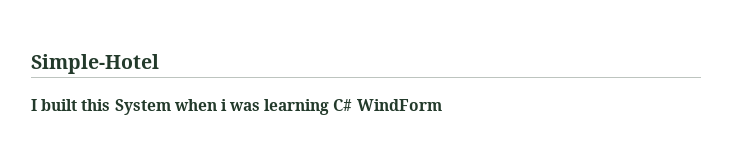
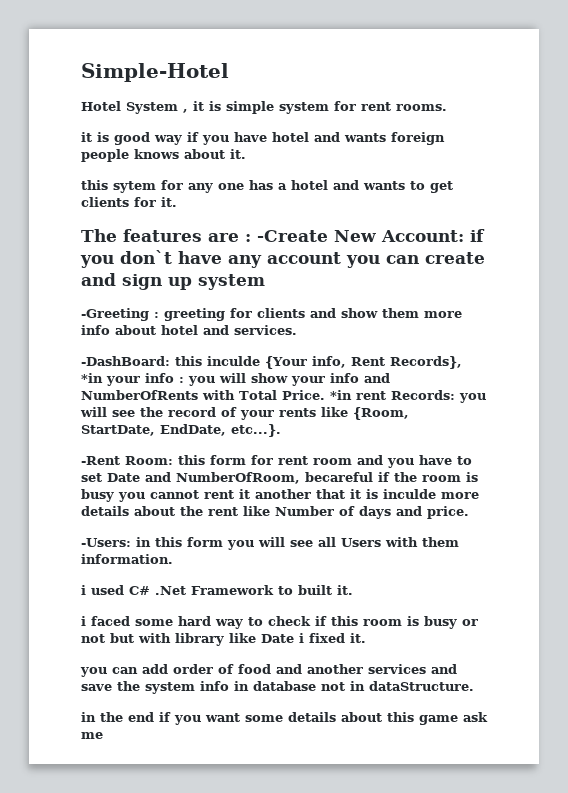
- I built this System when i was learning C# WindForm
+ Hotel System , it is simple system for rent rooms.
+ it is good way if you have hotel and wants foreign people knows about it.
+ this sytem for any one has a hotel and wants to get clients for it.
+ The features are : -Create New Account: if you don`t have any account you can create and sign up system
+ -Greeting : greeting for clients and show them more info about hotel and services.
+ -DashBoard: this inculde {Your info, Rent Records}, *in your info : you will show your info and NumberOfRents with Total Price. *in rent Records: you will see the record of your rents like {Room, StartDate, EndDate, etc...}.
+ -Rent Room: this form for rent room and you have to set Date and NumberOfRoom, becareful if the room is busy you cannot rent it another that it is inculde more details about the rent like Number of days and price.
+ -Users: in this form you will see all Users with them information.
+ i used C# .Net Framework to built it.
+ i faced some hard way to check if this room is busy or not but with library like Date i fixed it.
+ you can add order of food and another services and save the system info in database not in dataStructure.
+ in the end if you want some details about this game ask me

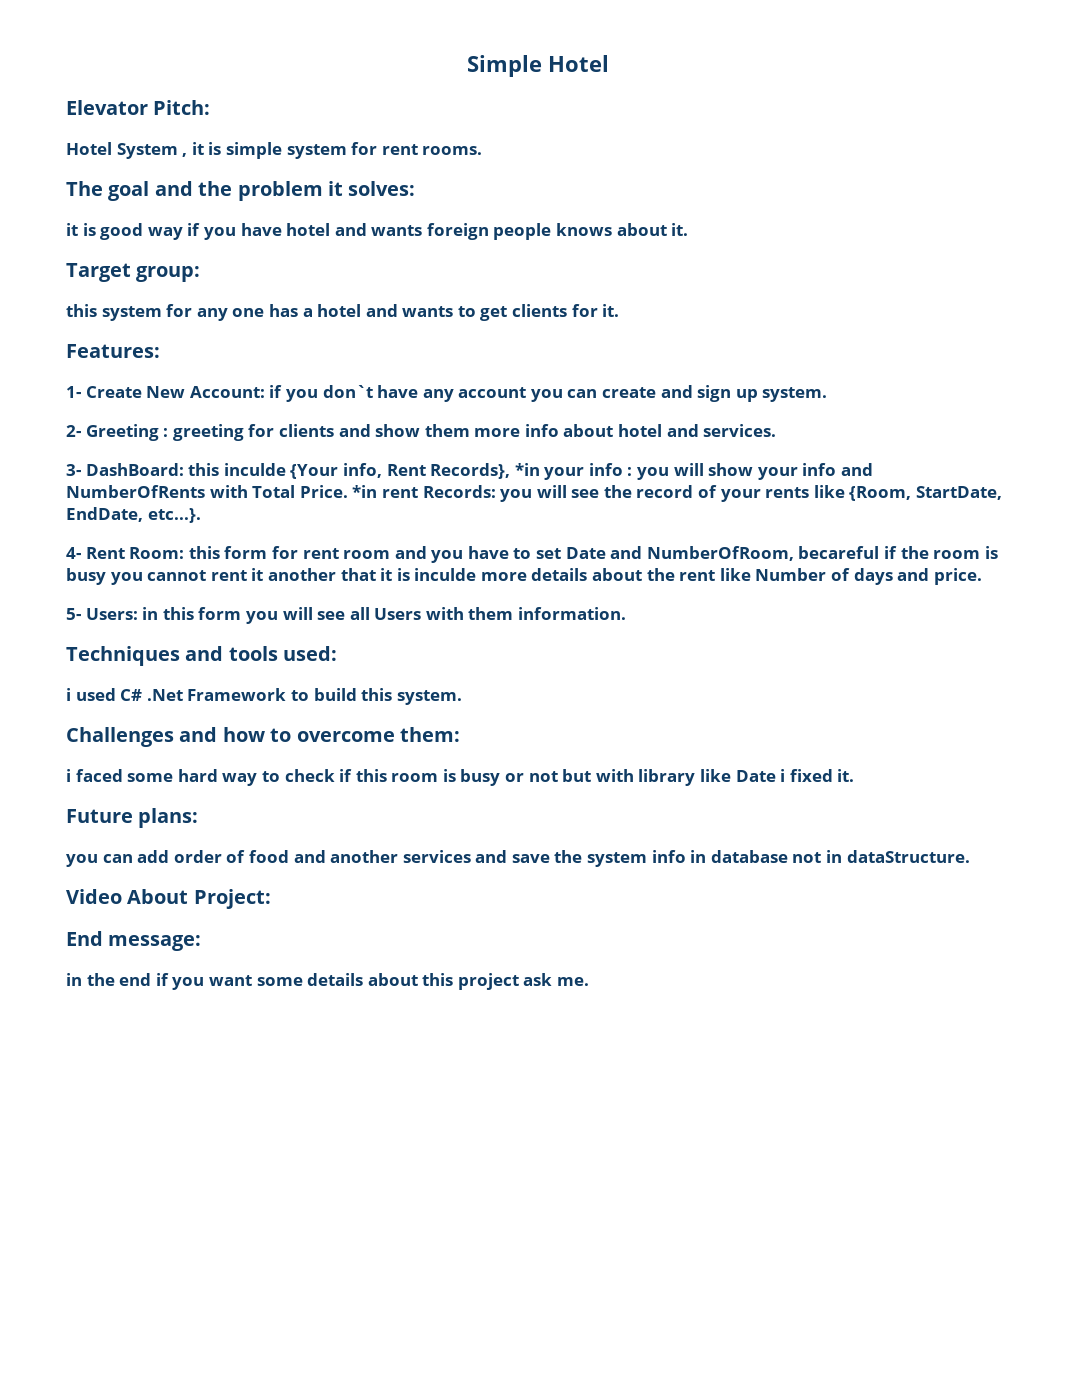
- Simple-Hotel
+ Simple Hotel
+ Elevator Pitch:
+ The goal and the problem it solves:
- this sytem for any one has a hotel and wants to get clients for it.
+ Target group:
+ this system for any one has a hotel and wants to get clients for it.
- The features are : -Create New Account: if you don`t have any account you can create and sign up system
- -Greeting : greeting for clients and show them more info about hotel and services.
+ Features:
+ 1- Create New Account: if you don`t have any account you can create and sign up system.
+ 2- Greeting : greeting for clients and show them more info about hotel and services.
- -DashBoard: this inculde {Your info, Rent Records}, *in your info : you will show your info and NumberOfRents with Total Price.
+ 3- DashBoard: this inculde {Your info, Rent Records}, *in your info : you will show your info and NumberOfRents with Total Price.
- -Rent Room: this form for rent room and you have to set Date and NumberOfRoom, becareful if the room is busy you cannot rent it another that it is inculde more details about the rent like Number of days and price.
+ 4- Rent Room: this form for rent room and you have to set Date and NumberOfRoom, becareful if the room is busy you cannot rent it another that it is inculde more details about the rent like Number of days and price.
- -Users: in this form you will see all Users with them information.
+ 5- Users: in this form you will see all Users with them information.
+ Techniques and tools used:
- i used C# .Net Framework to built it.
+ i used C# .Net Framework to build this system.
+ Challenges and how to overcome them:
+ Future plans:
+ Video About Project:
+ End message:
- in the end if you want some details about this game ask me
+ in the end if you want some details about this project ask me.

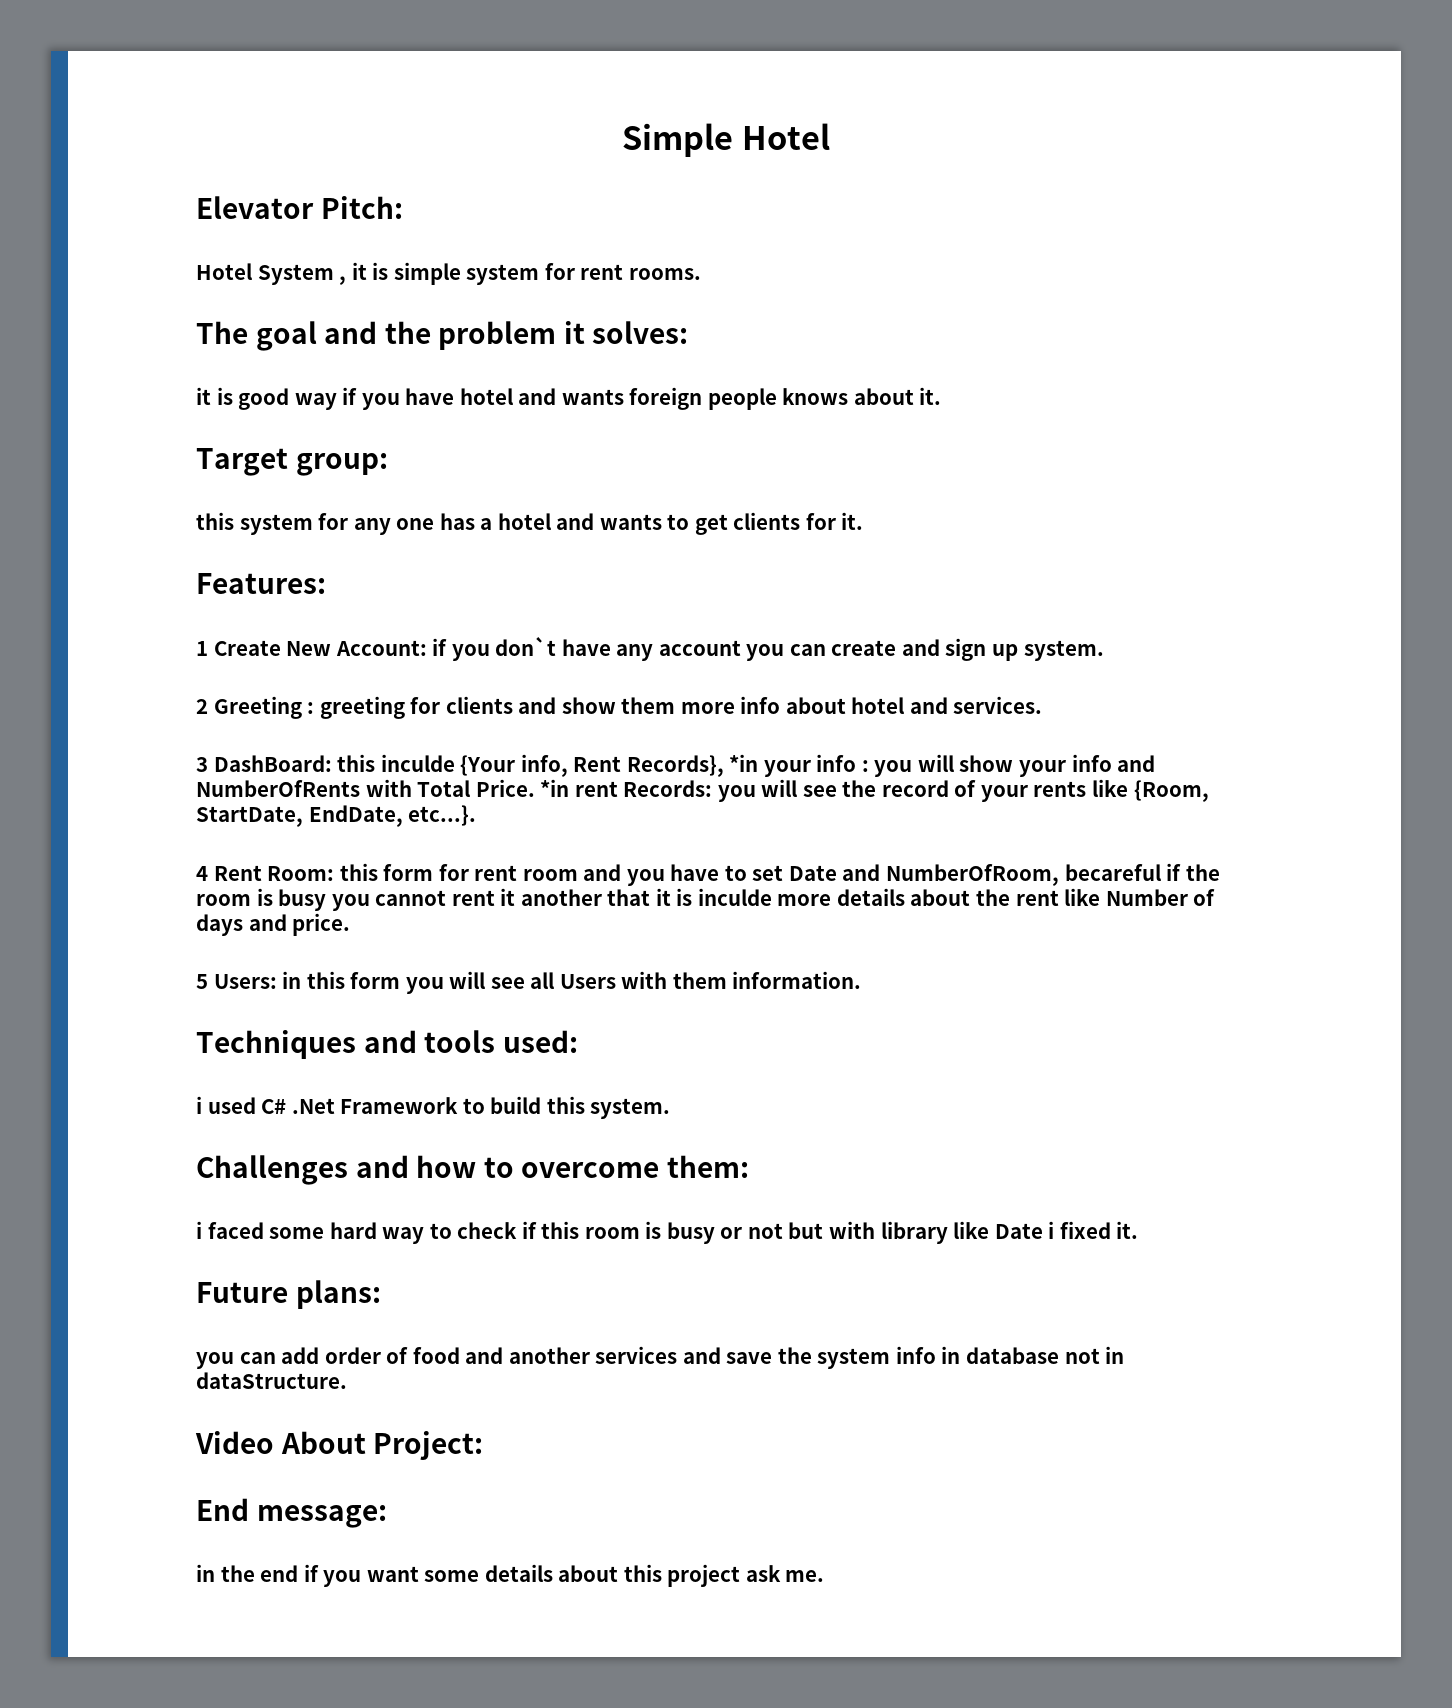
- 1- Create New Account: if you don`t have any account you can create and sign up system.
+ 1 Create New Account: if you don`t have any account you can create and sign up system.
- 2- Greeting : greeting for clients and show them more info about hotel and services.
+ 2 Greeting : greeting for clients and show them more info about hotel and services.
- 3- DashBoard: this inculde {Your info, Rent Records}, *in your info : you will show your info and NumberOfRents with Total Price.
+ 3 DashBoard: this inculde {Your info, Rent Records}, *in your info : you will show your info and NumberOfRents with Total Price.
- 4- Rent Room: this form for rent room and you have to set Date and NumberOfRoom, becareful if the room is busy you cannot rent it another that it is inculde more details about the rent like Number of days and price.
+ 4 Rent Room: this form for rent room and you have to set Date and NumberOfRoom, becareful if the room is busy you cannot rent it another that it is inculde more details about the rent like Number of days and price.
- 5- Users: in this form you will see all Users with them information.
+ 5 Users: in this form you will see all Users with them information.

